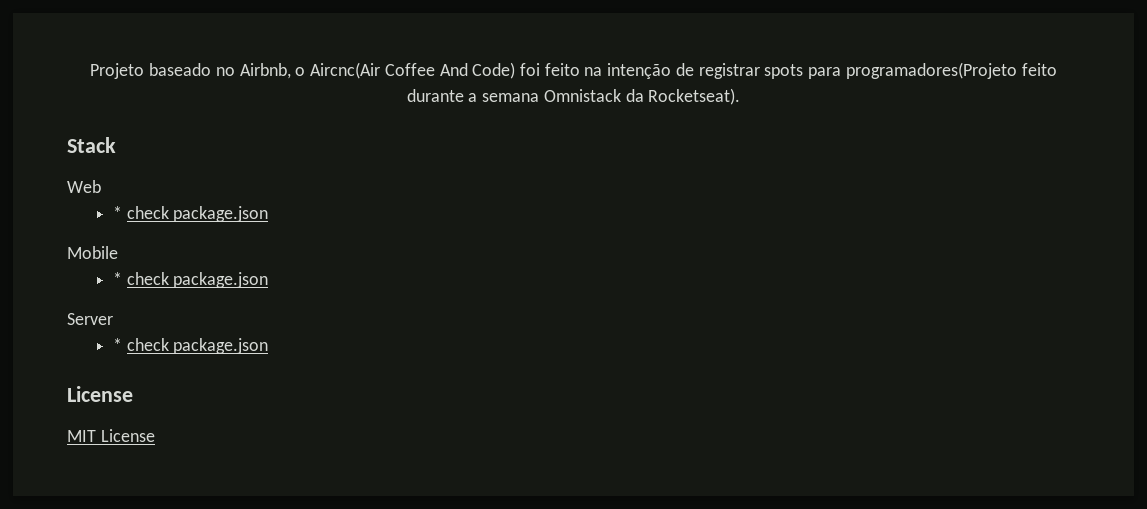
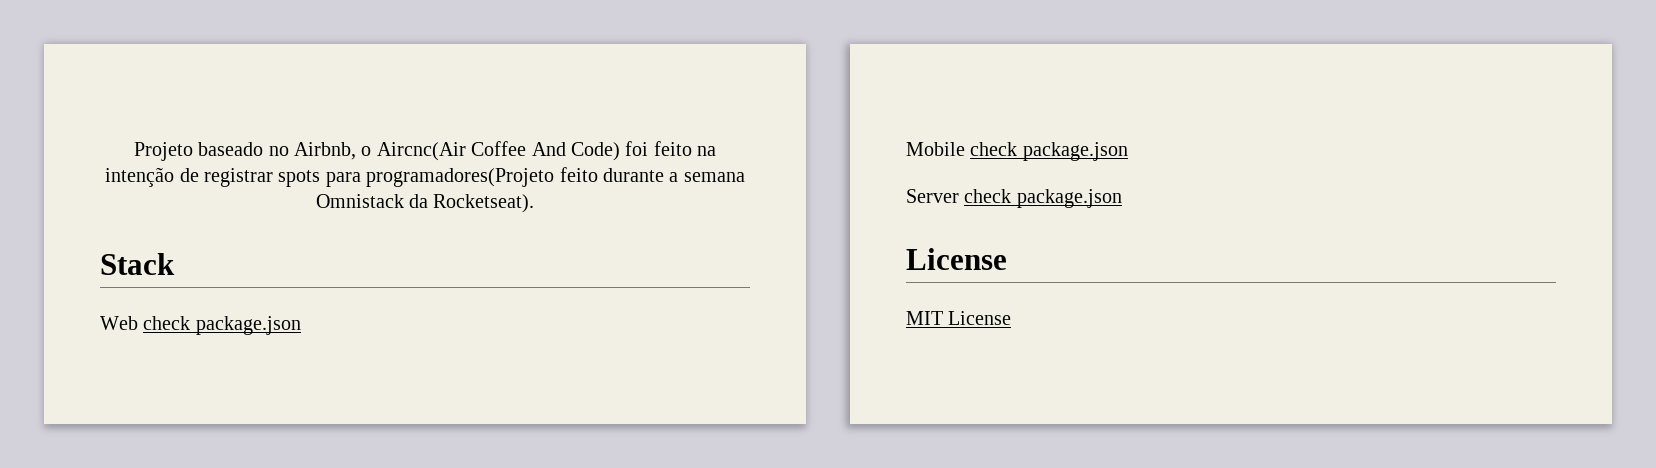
- Web
- * check package.json
+ Web check package.json
- Mobile
- * check package.json
+ Mobile check package.json
- Server
- * check package.json
+ Server check package.json

